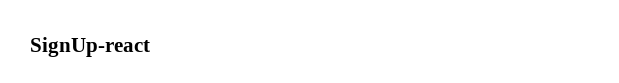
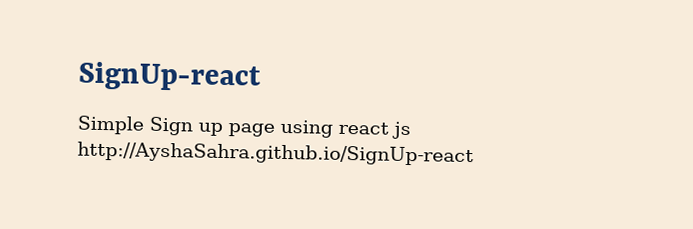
+ Simple Sign up page using react js http://AyshaSahra.github.io/SignUp-react

